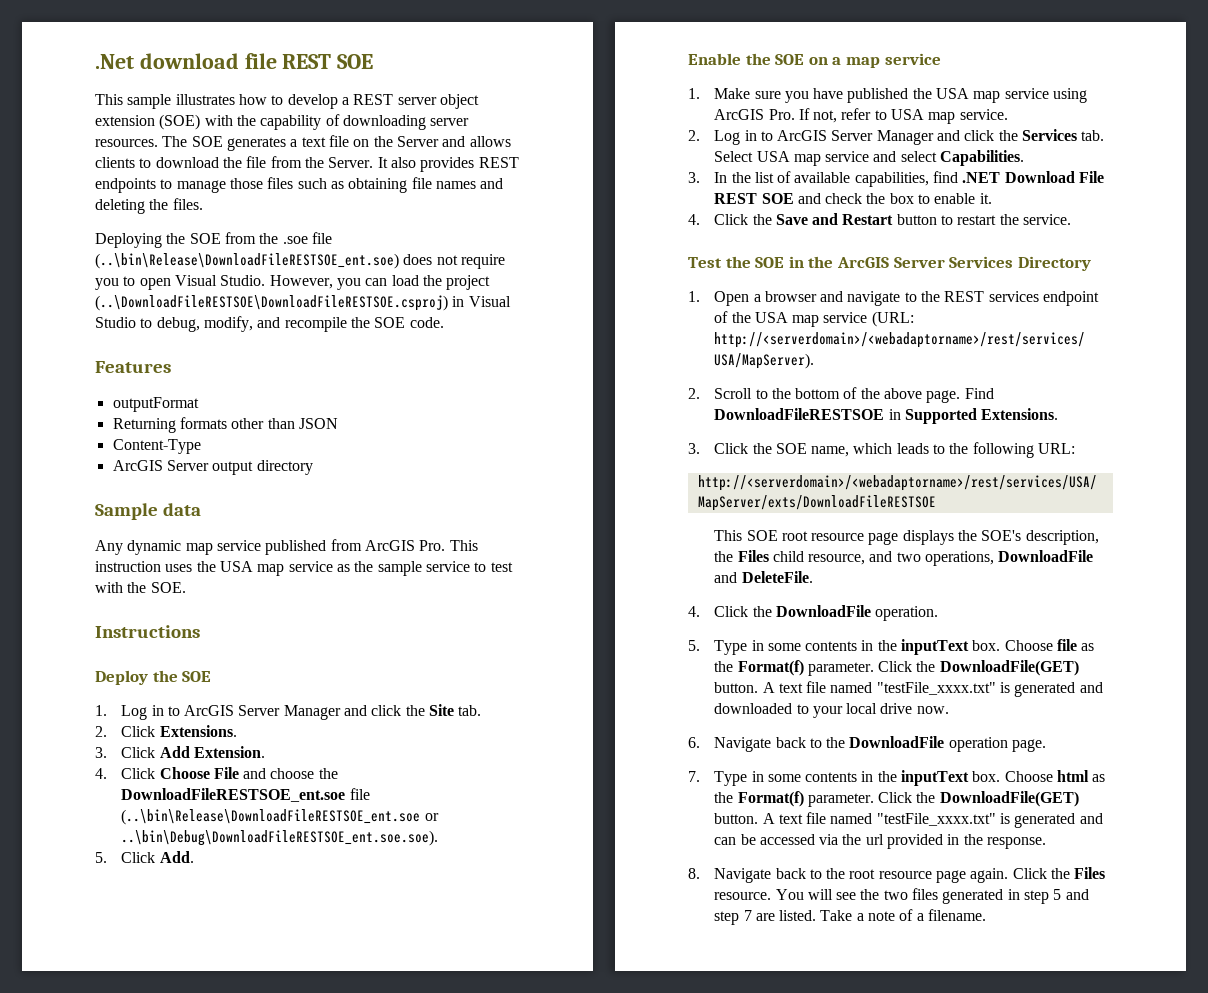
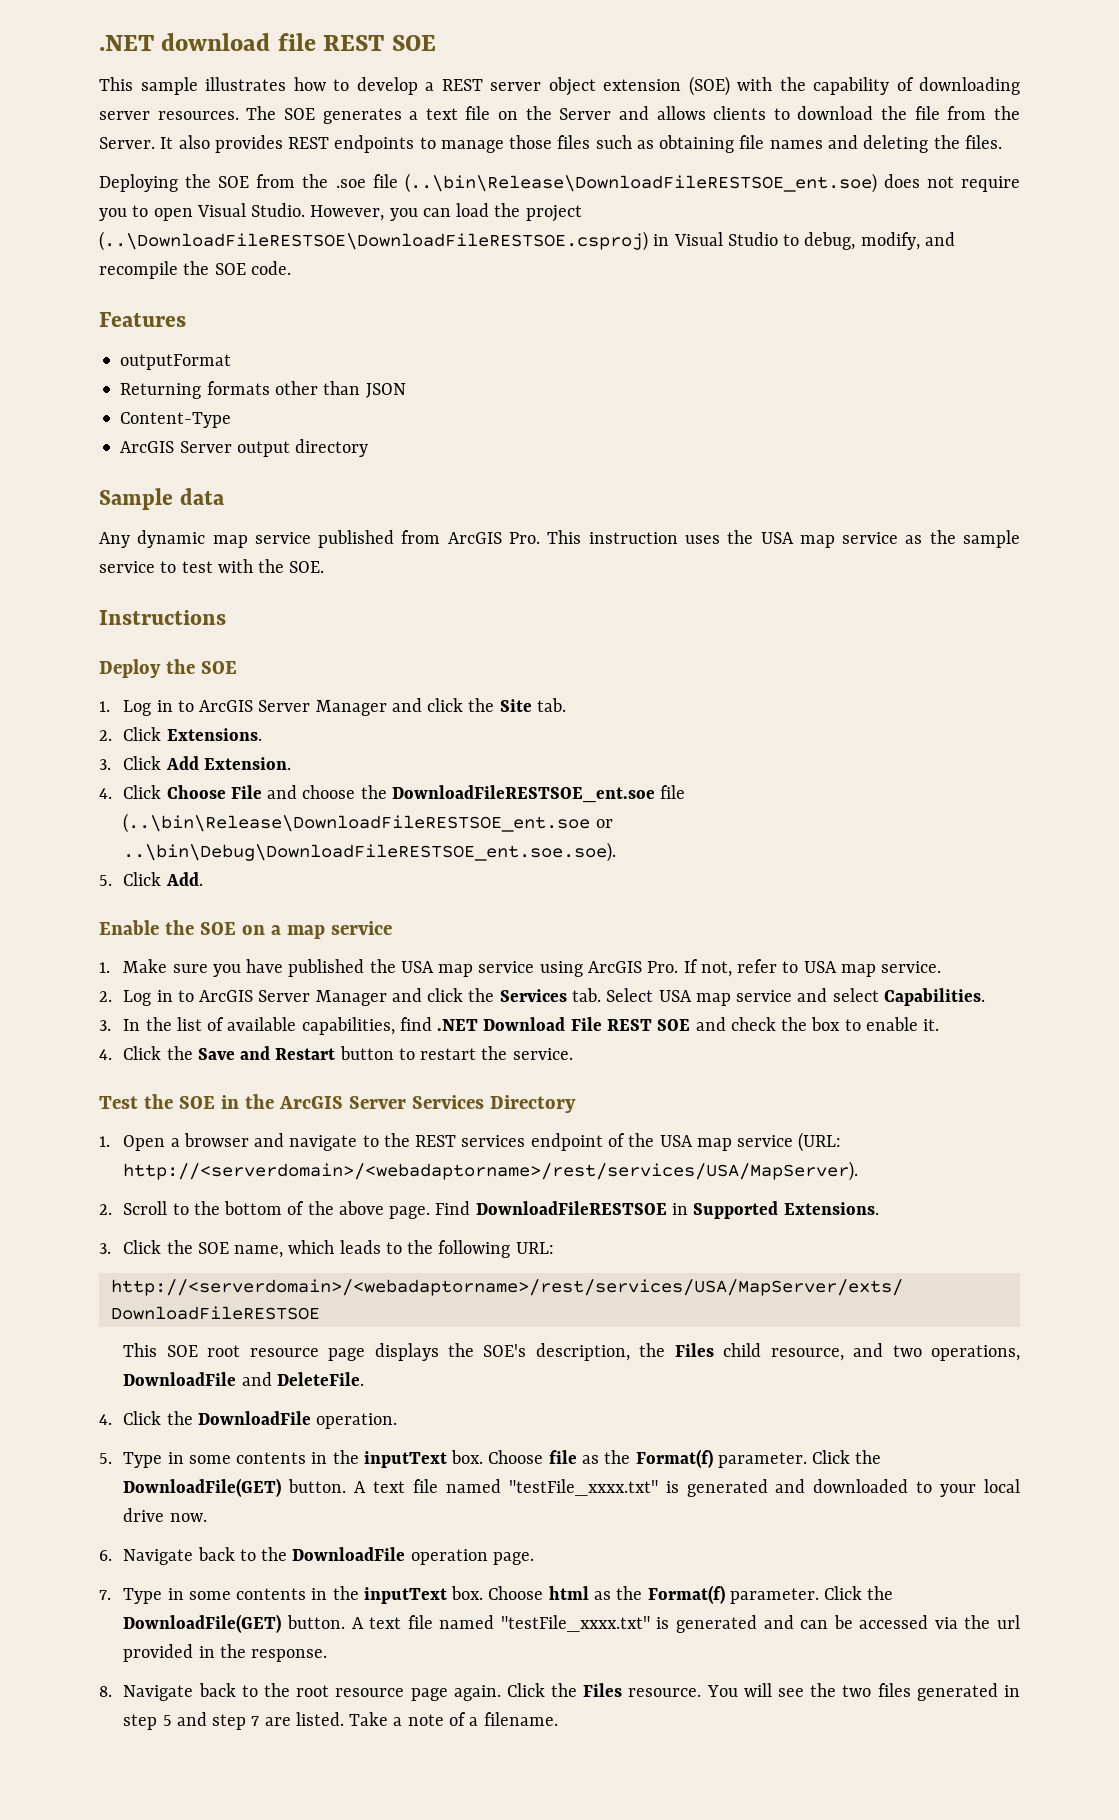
- .Net download file REST SOE
+ .NET download file REST SOE

